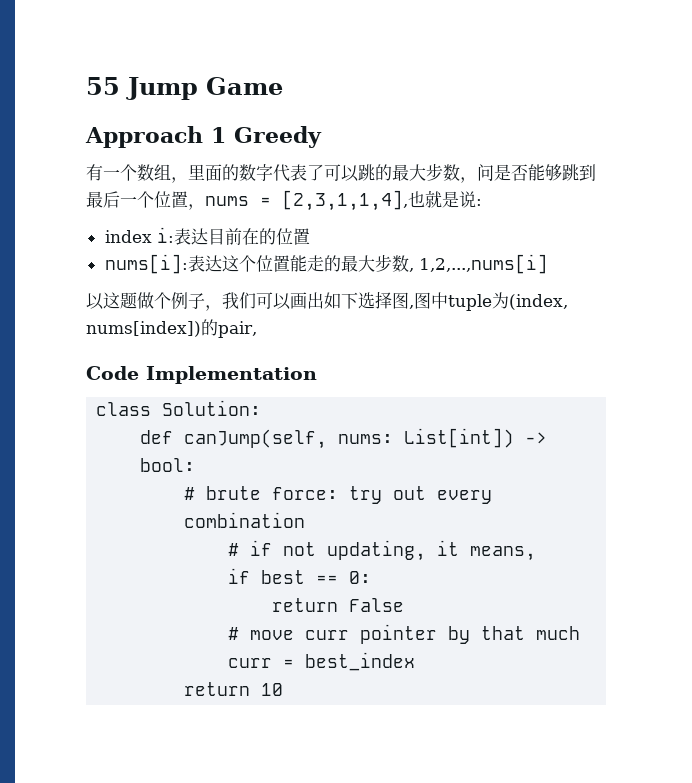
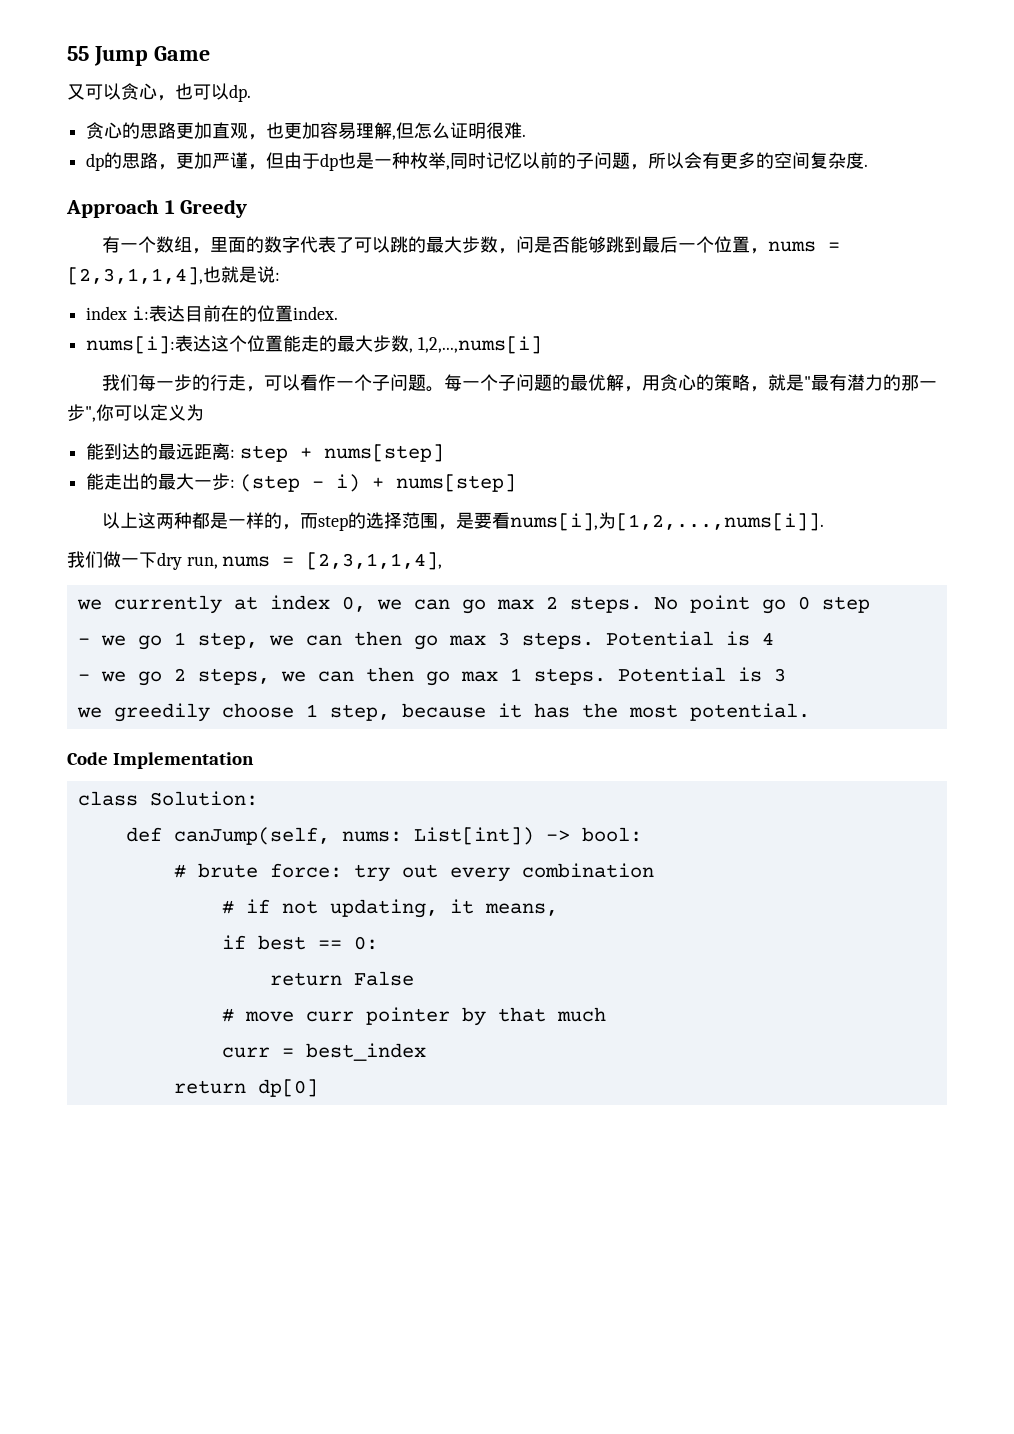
+ 又可以贪心，也可以dp.
+ 贪心的思路更加直观，也更加容易理解,但怎么证明很难.
+ dp的思路，更加严谨，但由于dp也是一种枚举,同时记忆以前的子问题，所以会有更多的空间复杂度.
- index i:表达目前在的位置
+ index i:表达目前在的位置index.
- 以这题做个例子，我们可以画出如下选择图,图中tuple为(index, nums[index])的pair,
+ 我们每一步的行走，可以看作一个子问题。每一个子问题的最优解，用贪心的策略，就是"最有潜力的那一步",你可以定义为
+ 能到达的最远距离: step + nums[step]
+ 能走出的最大一步: (step - i) + nums[step]
+ 以上这两种都是一样的，而step的选择范围，是要看nums[i],为[1,2,...,nums[i]].
+ 我们做一下dry run, nums = [2,3,1,1,4],
+ we currently at index 0, we can go max 2 steps. No point go 0 step
+ - we go 1 step, we can then go max 3 steps. Potential is 4
+ - we go 2 steps, we can then go max 1 steps. Potential is 3
+ we greedily choose 1 step, because it has the most potential.
- return 10
+ return dp[0]

